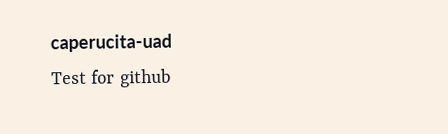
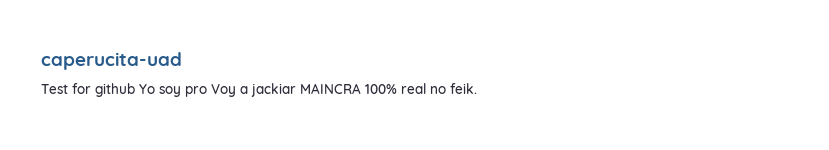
- Test for github
+ Test for github Yo soy pro Voy a jackiar MAINCRA 100% real no feik.

